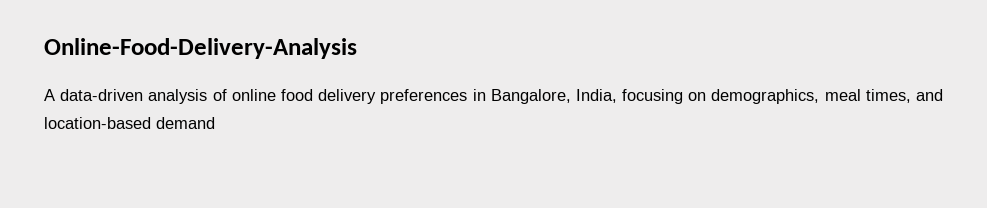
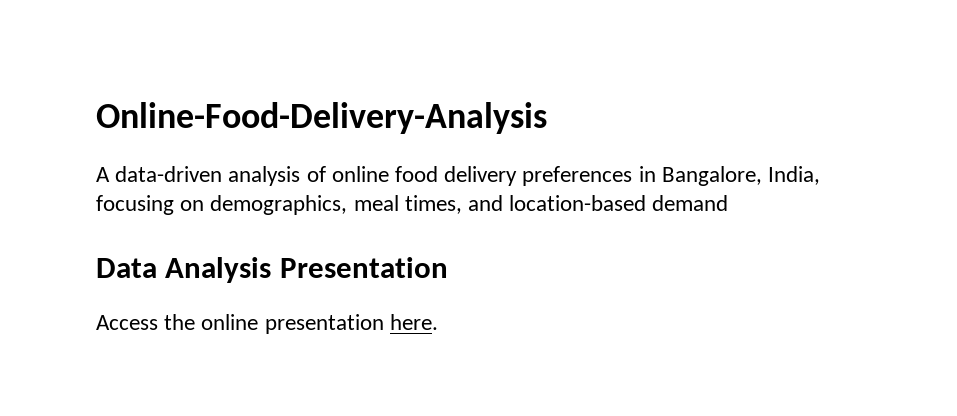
+ Data Analysis Presentation
+ Access the online presentation here.

